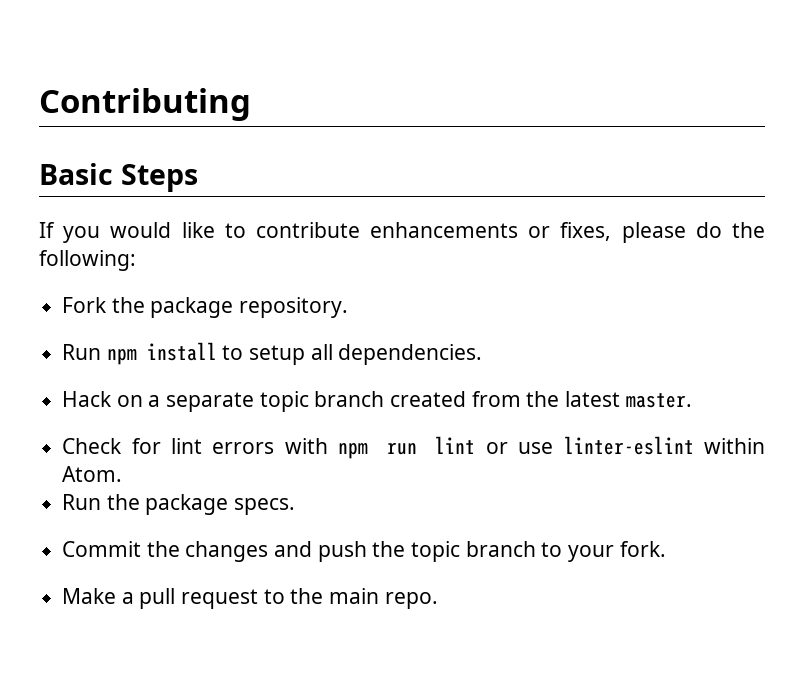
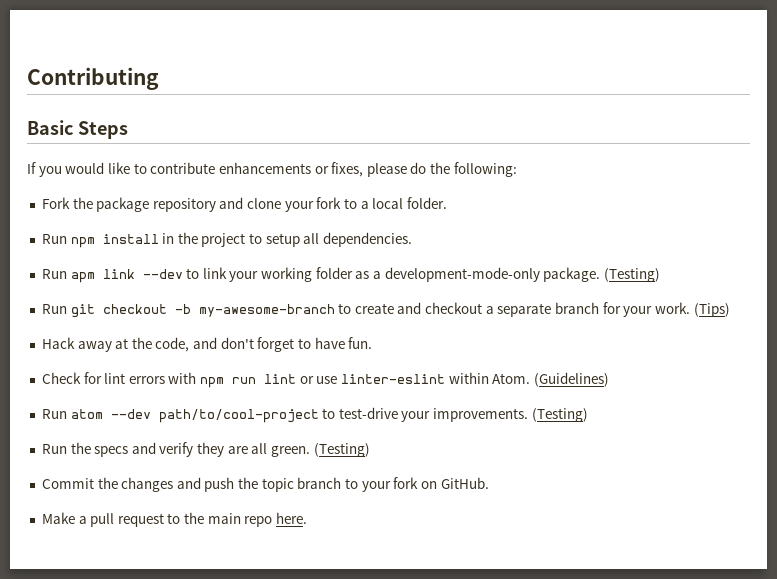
- Fork the package repository.
+ Fork the package repository and clone your fork to a local folder.
- Run npm install to setup all dependencies.
+ Run npm install in the project to setup all dependencies.
- Hack on a separate topic branch created from the latest master.
+ Run apm link --dev to link your working folder as a development-mode-only package. (Testing)
+ Run git checkout -b my-awesome-branch to create and checkout a separate branch for your work. (Tips)
+ Hack away at the code, and don't forget to have fun.
- Check for lint errors with npm run lint or use linter-eslint within Atom.
- Run the package specs.
+ Check for lint errors with npm run lint or use linter-eslint within Atom. (Guidelines)
+ Run atom --dev path/to/cool-project to test-drive your improvements. (Testing)
+ Run the specs and verify they are all green. (Testing)
- Commit the changes and push the topic branch to your fork.
+ Commit the changes and push the topic branch to your fork on GitHub.
- Make a pull request to the main repo.
+ Make a pull request to the main repo here.

